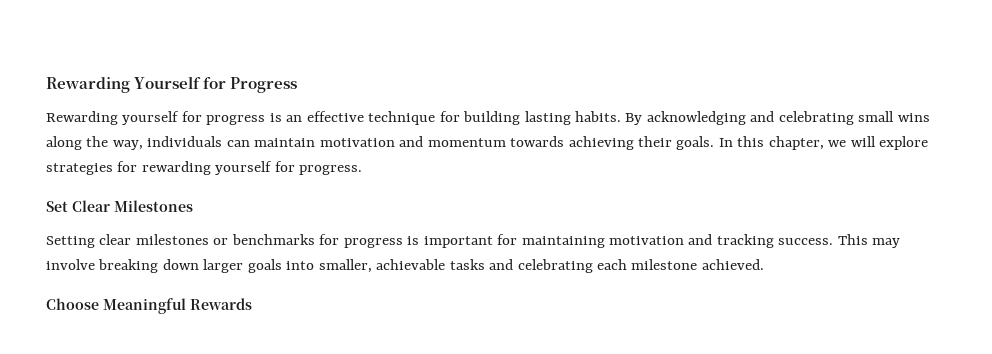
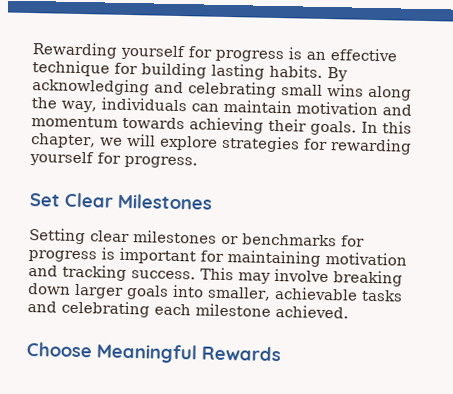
- Rewarding Yourself for Progress

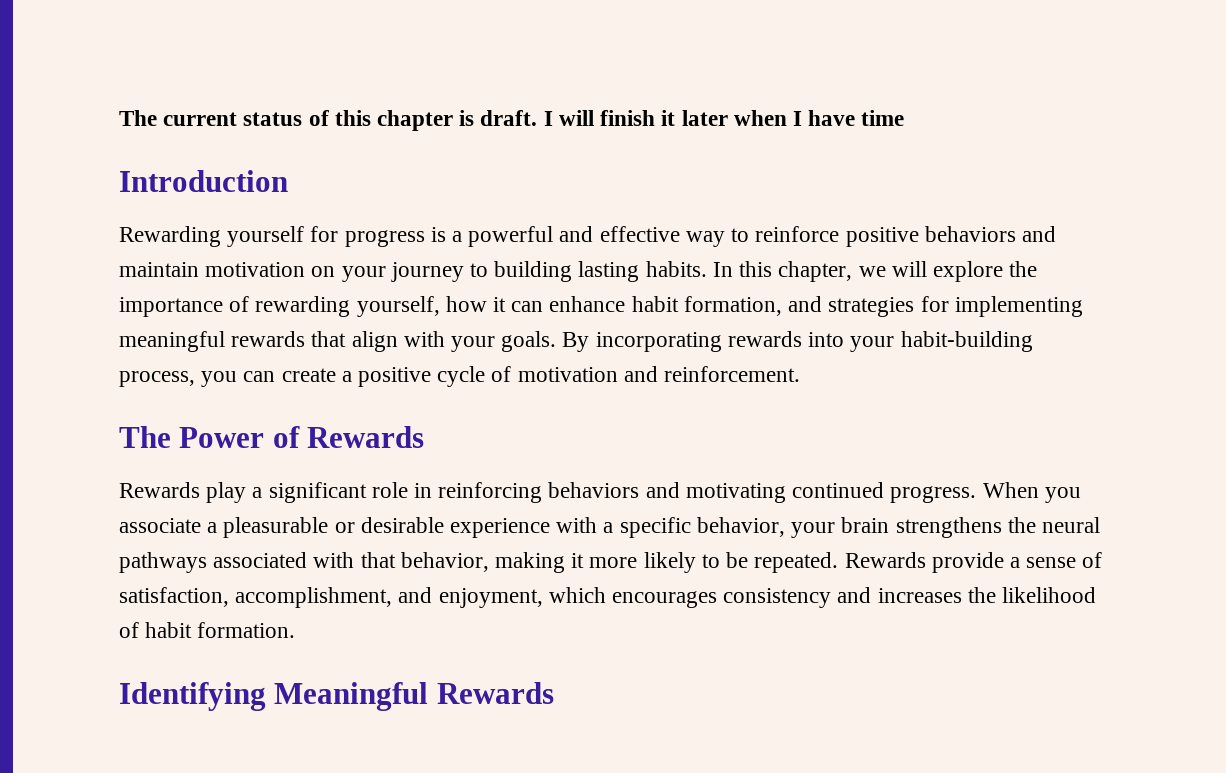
+ The current status of this chapter is draft. I will finish it later when I have time
+ Introduction
- Rewarding yourself for progress is an effective technique for building lasting habits. By acknowledging and celebrating small wins along the way, individuals can maintain motivation and momentum towards achieving their goals.
+ Rewarding yourself for progress is a powerful and effective way to reinforce positive behaviors and maintain motivation on your journey to building lasting habits.
- In this chapter, we will explore strategies for rewarding yourself for progress.
- Set Clear Milestones
- Setting clear milestones or benchmarks for progress is important for maintaining motivation and tracking success. This may involve breaking down larger goals into smaller, achievable tasks and celebrating each milestone achieved.
- Choose Meaningful Rewards
+ In this chapter, we will explore the importance of rewarding yourself, how it can enhance habit formation, and strategies for implementing meaningful rewards that align with your goals. By incorporating rewards into your habit-building process, you can create a positive cycle of motivation and reinforcement.
+ The Power of Rewards
+ Rewards play a significant role in reinforcing behaviors and motivating continued progress. When you associate a pleasurable or desirable experience with a specific behavior, your brain strengthens the neural pathways associated with that behavior, making it more likely to be repeated. Rewards provide a sense of satisfaction, accomplishment, and enjoyment, which encourages consistency and increases the likelihood of habit formation.
+ Identifying Meaningful Rewards

